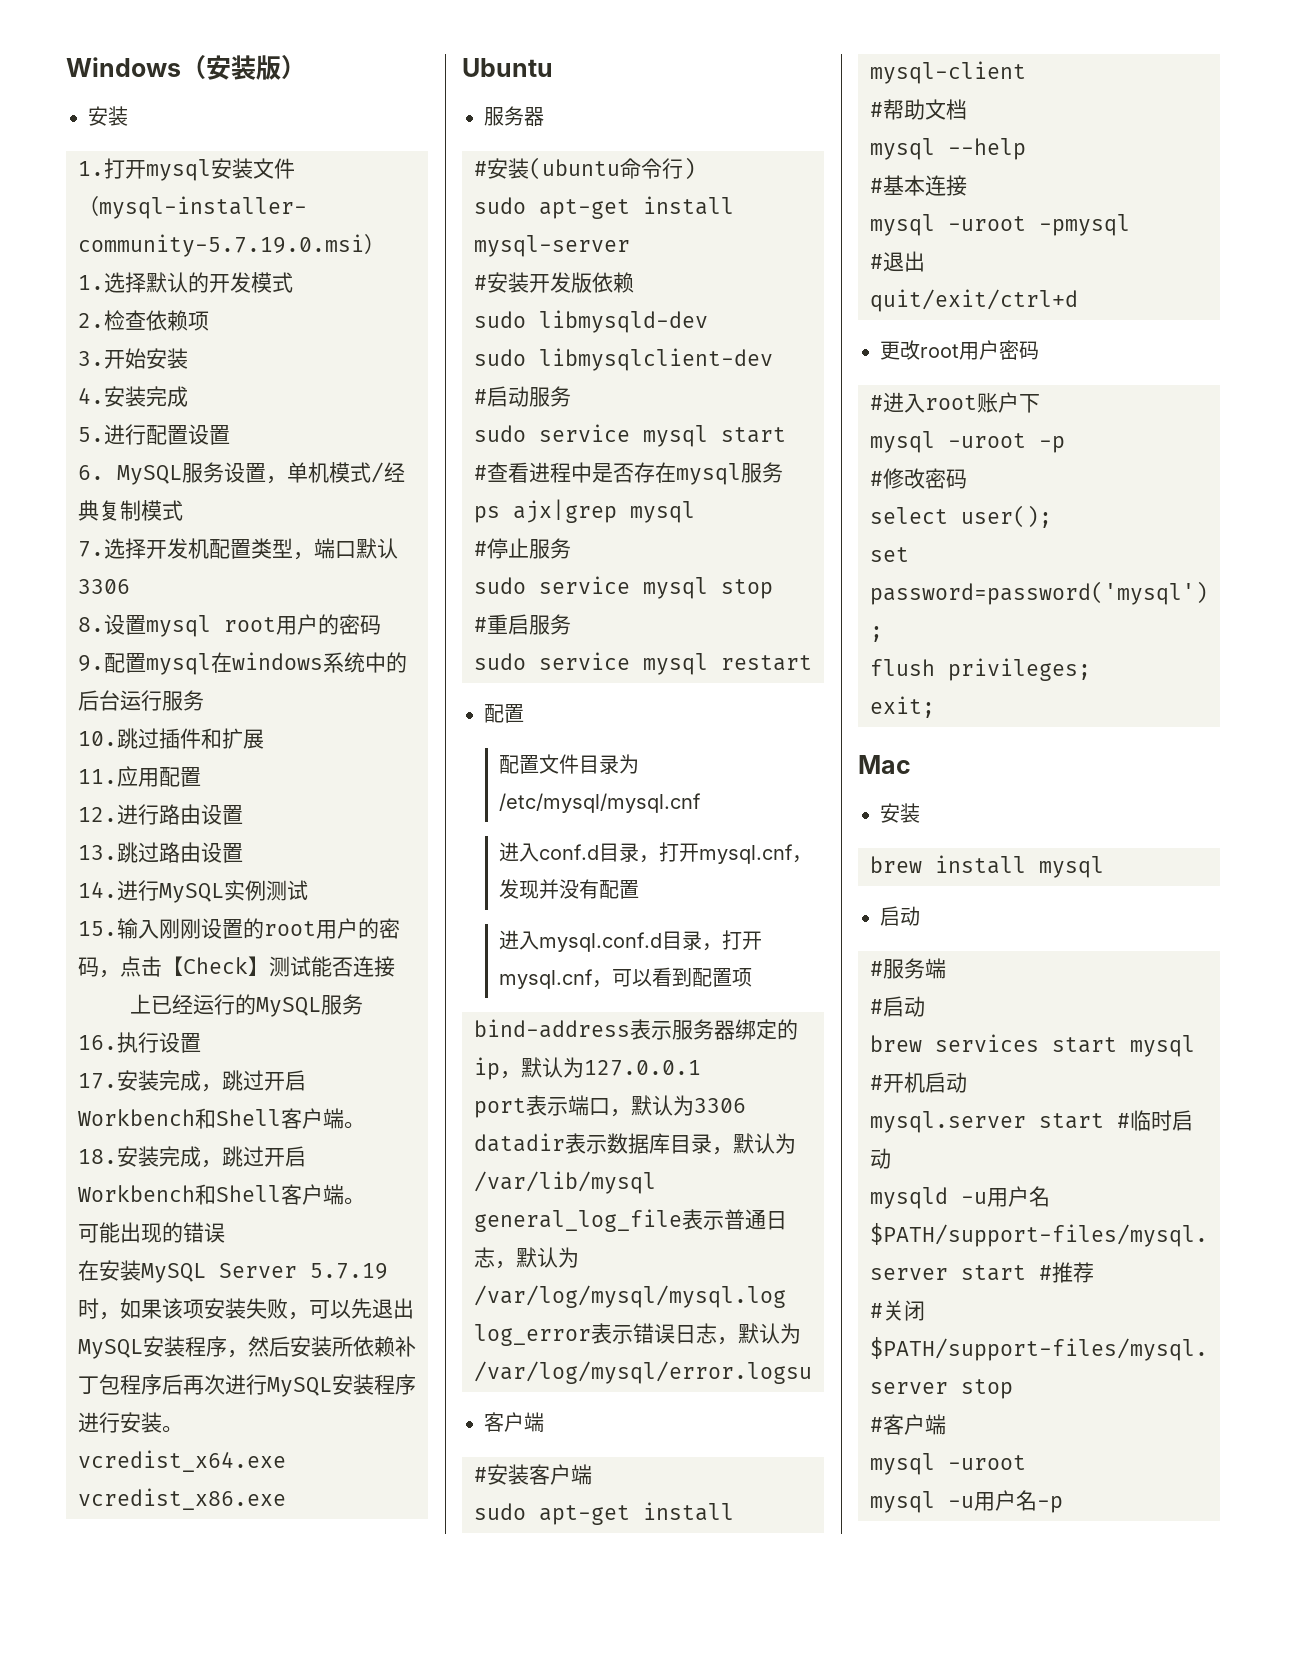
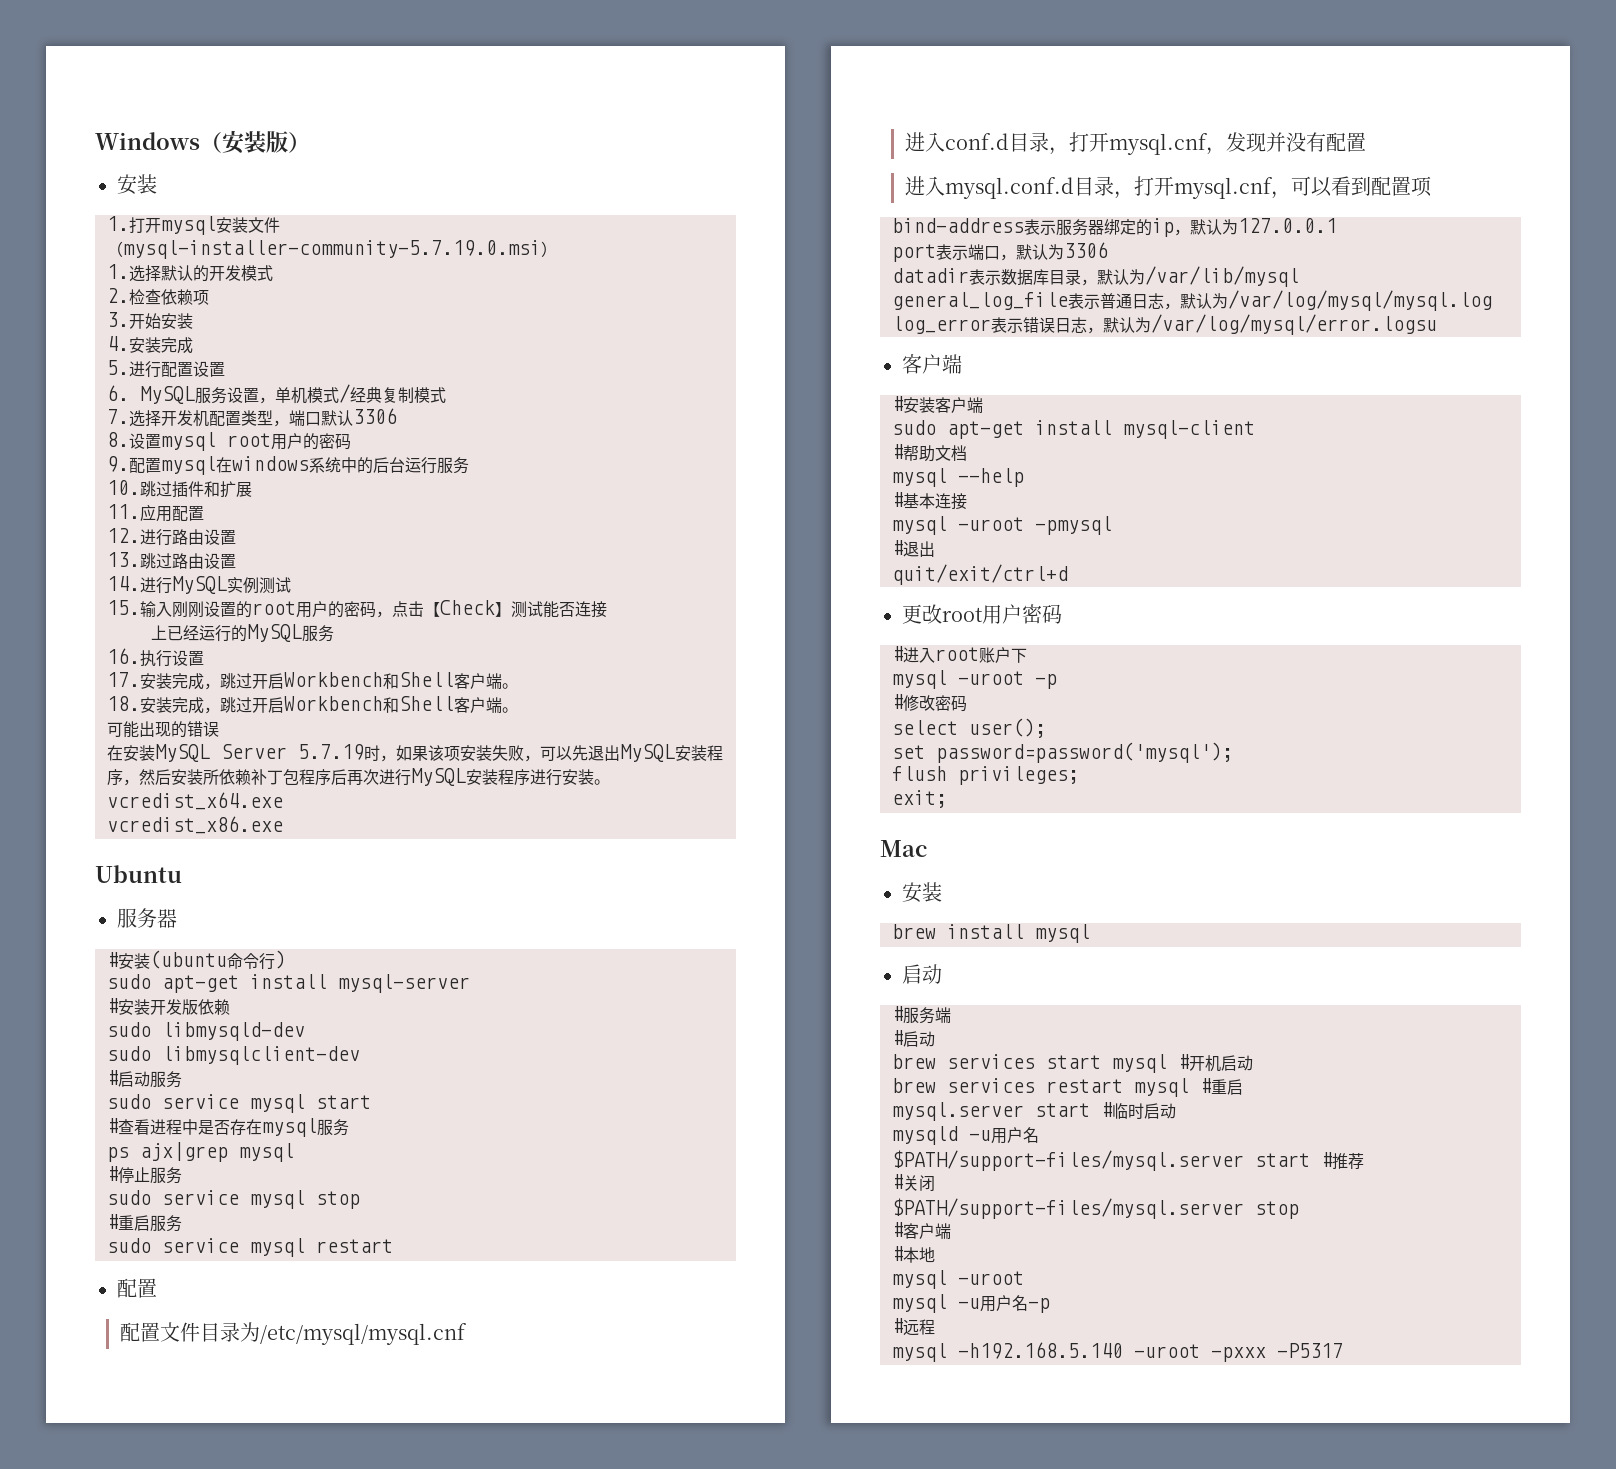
+ brew services restart mysql #重启
+ #本地
+ #远程
+ mysql -h192.168.5.140 -uroot -pxxx -P5317

